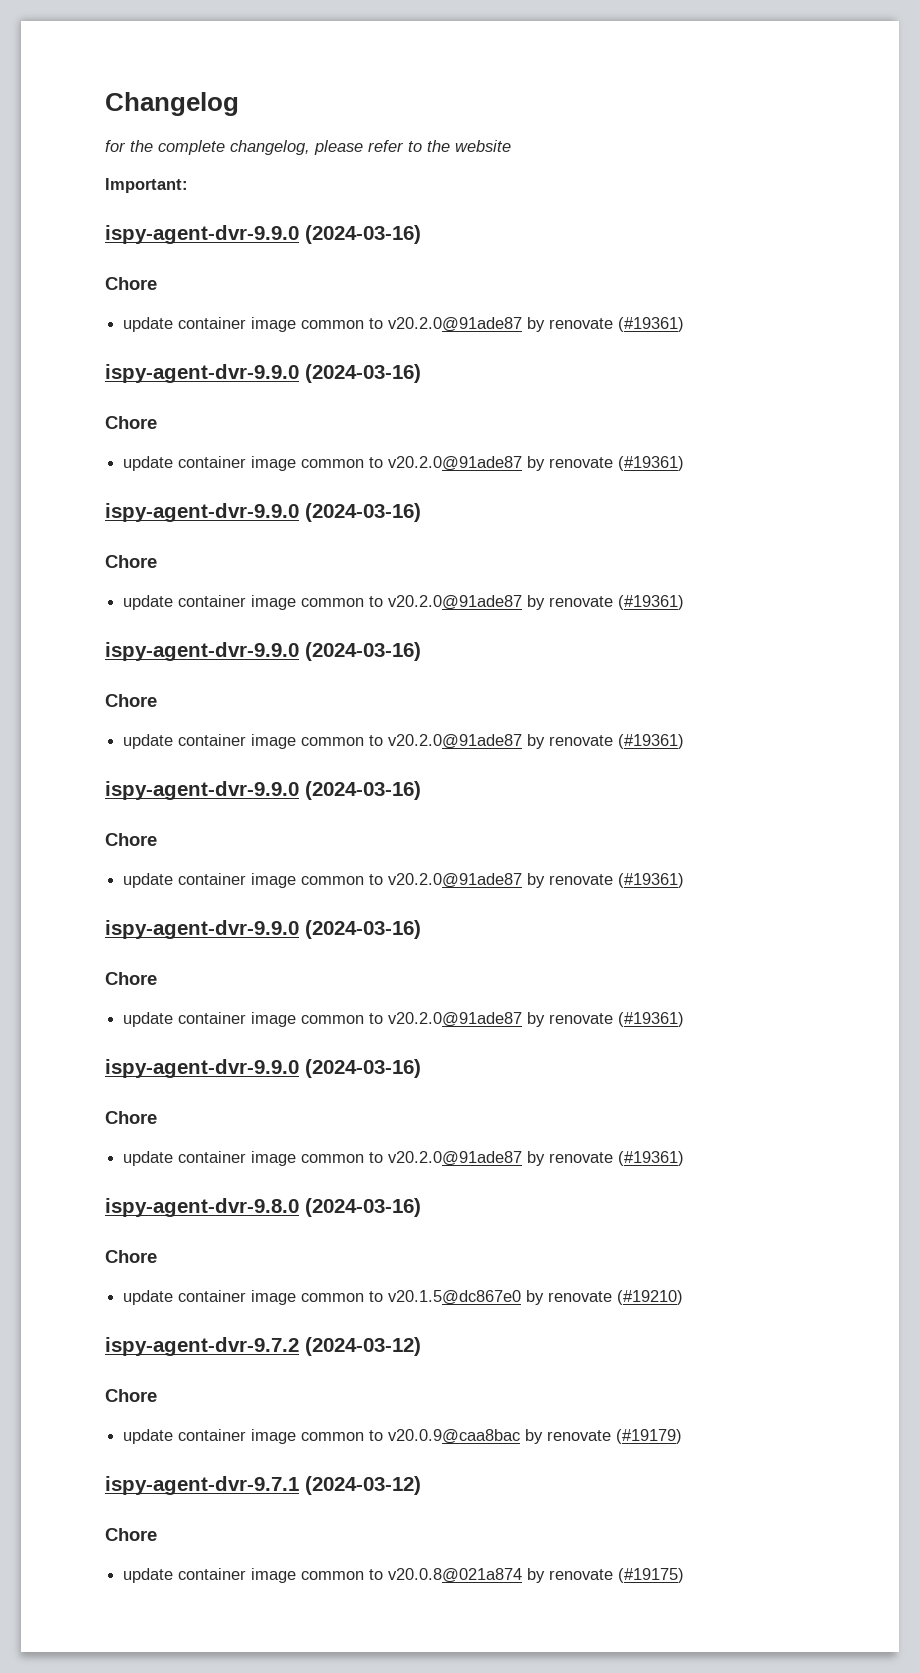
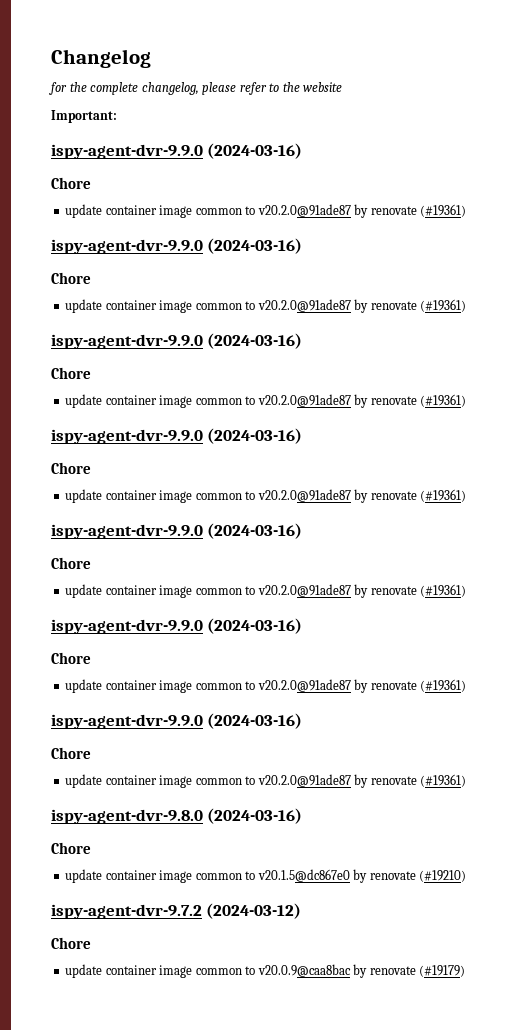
- ispy-agent-dvr-9.7.1 (2024-03-12)
- Chore
- update container image common to v20.0.8@021a874 by renovate (#19175)

